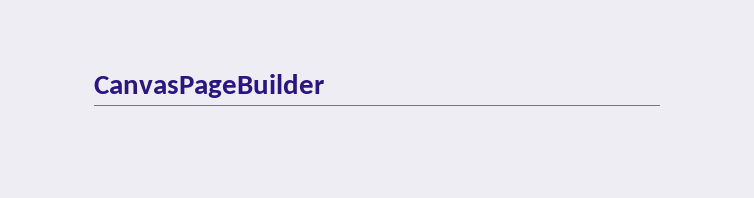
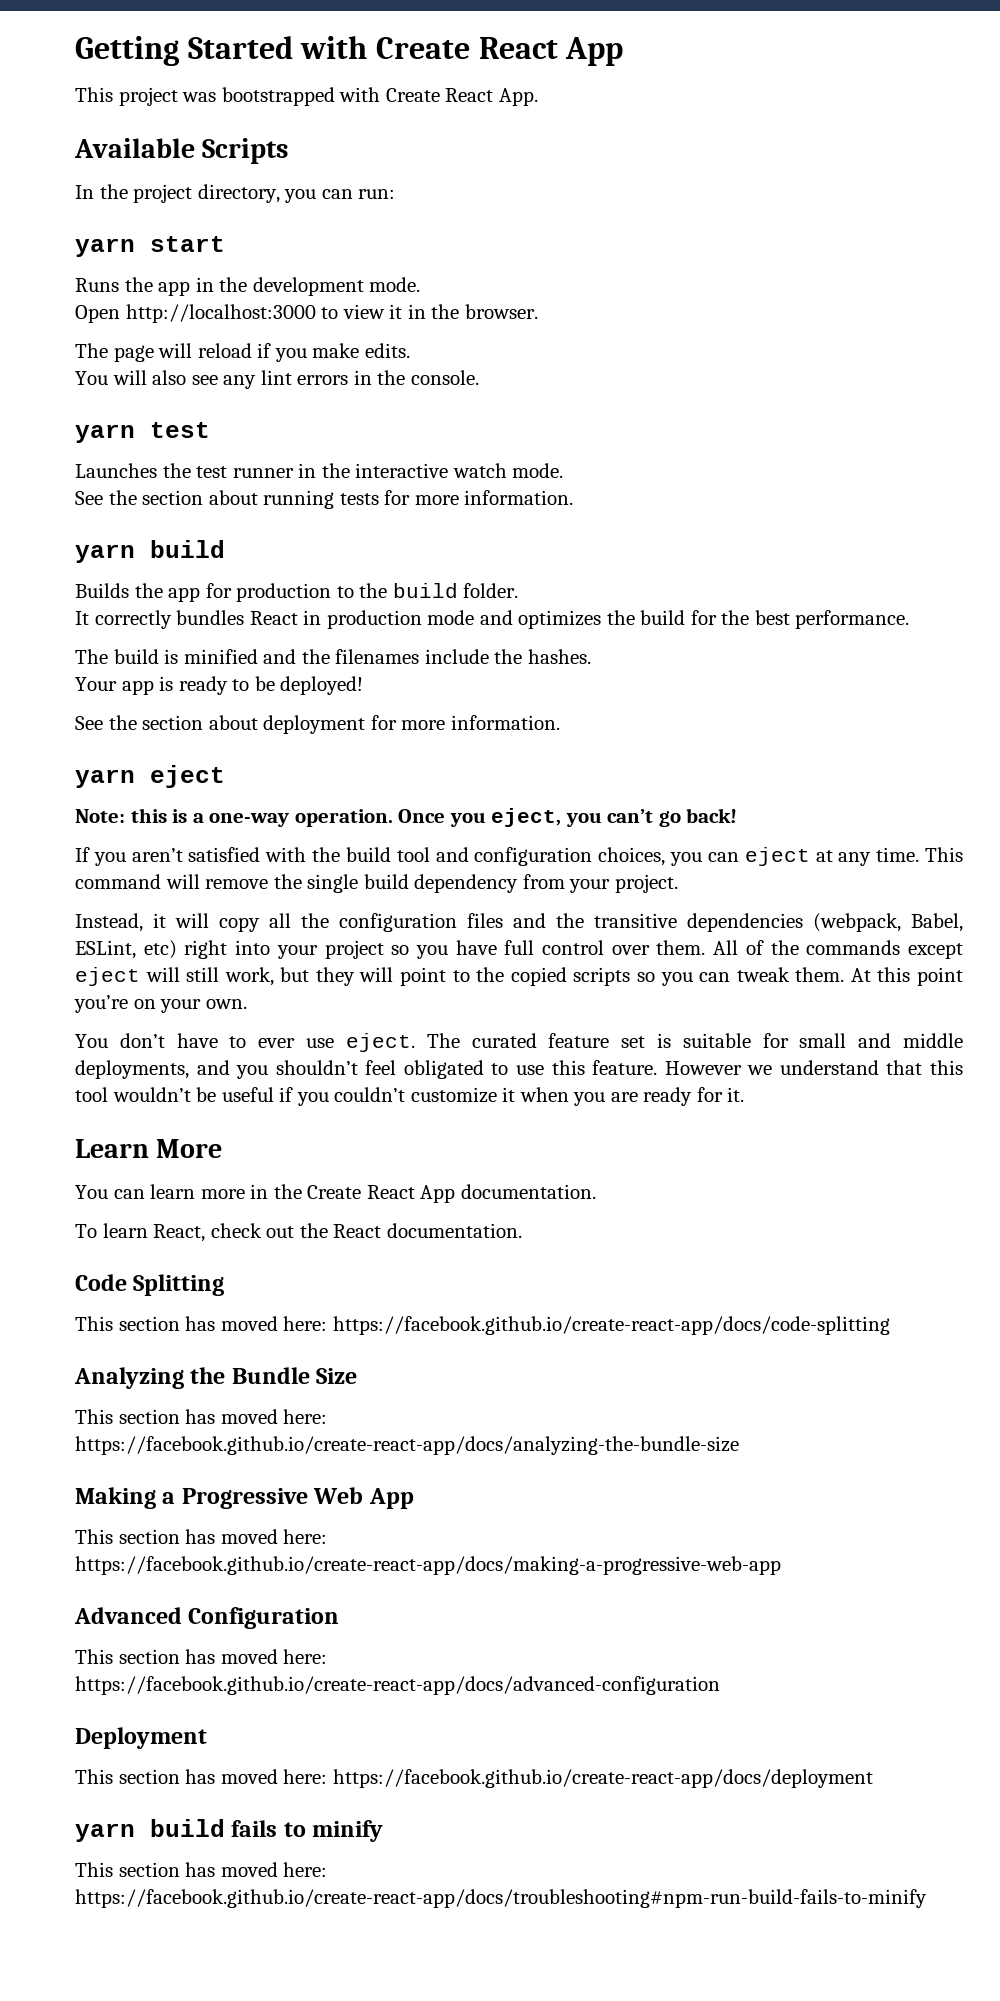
- CanvasPageBuilder
+ Getting Started with Create React App
+ This project was bootstrapped with Create React App.
+ Available Scripts
+ In the project directory, you can run:
+ yarn start
+ Runs the app in the development mode.
+ Open http://localhost:3000 to view it in the browser.
+ The page will reload if you make edits.
+ You will also see any lint errors in the console.
+ yarn test
+ Launches the test runner in the interactive watch mode.
+ See the section about running tests for more information.
+ yarn build
+ Builds the app for production to the build folder.
+ It correctly bundles React in production mode and optimizes the build for the best performance.
+ The build is minified and the filenames include the hashes.
+ Your app is ready to be deployed!
+ See the section about deployment for more information.
+ yarn eject
+ Note: this is a one-way operation. Once you eject, you can’t go back!
+ If you aren’t satisfied with the build tool and configuration choices, you can eject at any time. This command will remove the single build dependency from your project.
+ Instead, it will copy all the configuration files and the transitive dependencies (webpack, Babel, ESLint, etc) right into your project so you have full control over them. All of the commands except eject will still work, but they will point to the copied scripts so you can tweak them. At this point you’re on your own.
+ You don’t have to ever use eject. The curated feature set is suitable for small and middle deployments, and you shouldn’t feel obligated to use this feature. However we understand that this tool wouldn’t be useful if you couldn’t customize it when you are ready for it.
+ Learn More
+ You can learn more in the Create React App documentation.
+ To learn React, check out the React documentation.
+ Code Splitting
+ This section has moved here: https://facebook.github.io/create-react-app/docs/code-splitting
+ Analyzing the Bundle Size
+ This section has moved here: https://facebook.github.io/create-react-app/docs/analyzing-the-bundle-size
+ Making a Progressive Web App
+ This section has moved here: https://facebook.github.io/create-react-app/docs/making-a-progressive-web-app
+ Advanced Configuration
+ This section has moved here: https://facebook.github.io/create-react-app/docs/advanced-configuration
+ Deployment
+ This section has moved here: https://facebook.github.io/create-react-app/docs/deployment
+ yarn build fails to minify
+ This section has moved here: https://facebook.github.io/create-react-app/docs/troubleshooting#npm-run-build-fails-to-minify

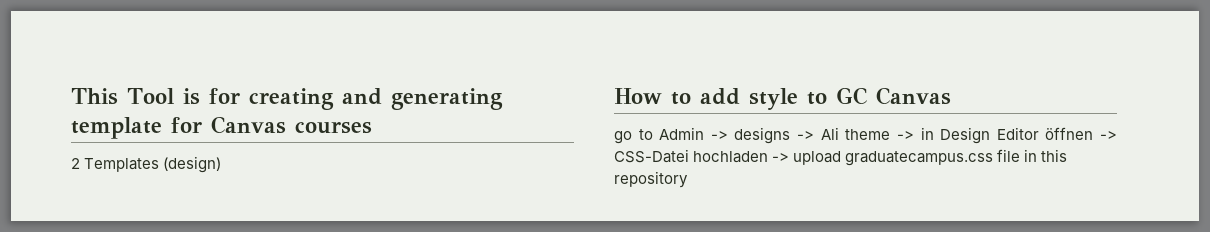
- Getting Started with Create React App
- This project was bootstrapped with Create React App.
- Available Scripts
- In the project directory, you can run:
- yarn start
- Runs the app in the development mode.
- Open http://localhost:3000 to view it in the browser.
- The page will reload if you make edits.
- You will also see any lint errors in the console.
- yarn test
- Launches the test runner in the interactive watch mode.
- See the section about running tests for more information.
- yarn build
- Builds the app for production to the build folder.
- It correctly bundles React in production mode and optimizes the build for the best performance.
- The build is minified and the filenames include the hashes.
- Your app is ready to be deployed!
- See the section about deployment for more information.
- yarn eject
- Note: this is a one-way operation. Once you eject, you can’t go back!
- If you aren’t satisfied with the build tool and configuration choices, you can eject at any time. This command will remove the single build dependency from your project.
- Instead, it will copy all the configuration files and the transitive dependencies (webpack, Babel, ESLint, etc) right into your project so you have full control over them. All of the commands except eject will still work, but they will point to the copied scripts so you can tweak them. At this point you’re on your own.
- You don’t have to ever use eject. The curated feature set is suitable for small and middle deployments, and you shouldn’t feel obligated to use this feature. However we understand that this tool wouldn’t be useful if you couldn’t customize it when you are ready for it.
- Learn More
- You can learn more in the Create React App documentation.
- To learn React, check out the React documentation.
- Code Splitting
- This section has moved here: https://facebook.github.io/create-react-app/docs/code-splitting
- Analyzing the Bundle Size
- This section has moved here: https://facebook.github.io/create-react-app/docs/analyzing-the-bundle-size
- Making a Progressive Web App
- This section has moved here: https://facebook.github.io/create-react-app/docs/making-a-progressive-web-app
- Advanced Configuration
- This section has moved here: https://facebook.github.io/create-react-app/docs/advanced-configuration
- Deployment
- This section has moved here: https://facebook.github.io/create-react-app/docs/deployment
- yarn build fails to minify
- This section has moved here: https://facebook.github.io/create-react-app/docs/troubleshooting#npm-run-build-fails-to-minify
+ This Tool is for creating and generating template for Canvas courses
+ 2 Templates (design)
+ How to add style to GC Canvas
+ go to Admin -> designs -> Ali theme -> in Design Editor öffnen -> CSS-Datei hochladen -> upload graduatecampus.css file in this repository

